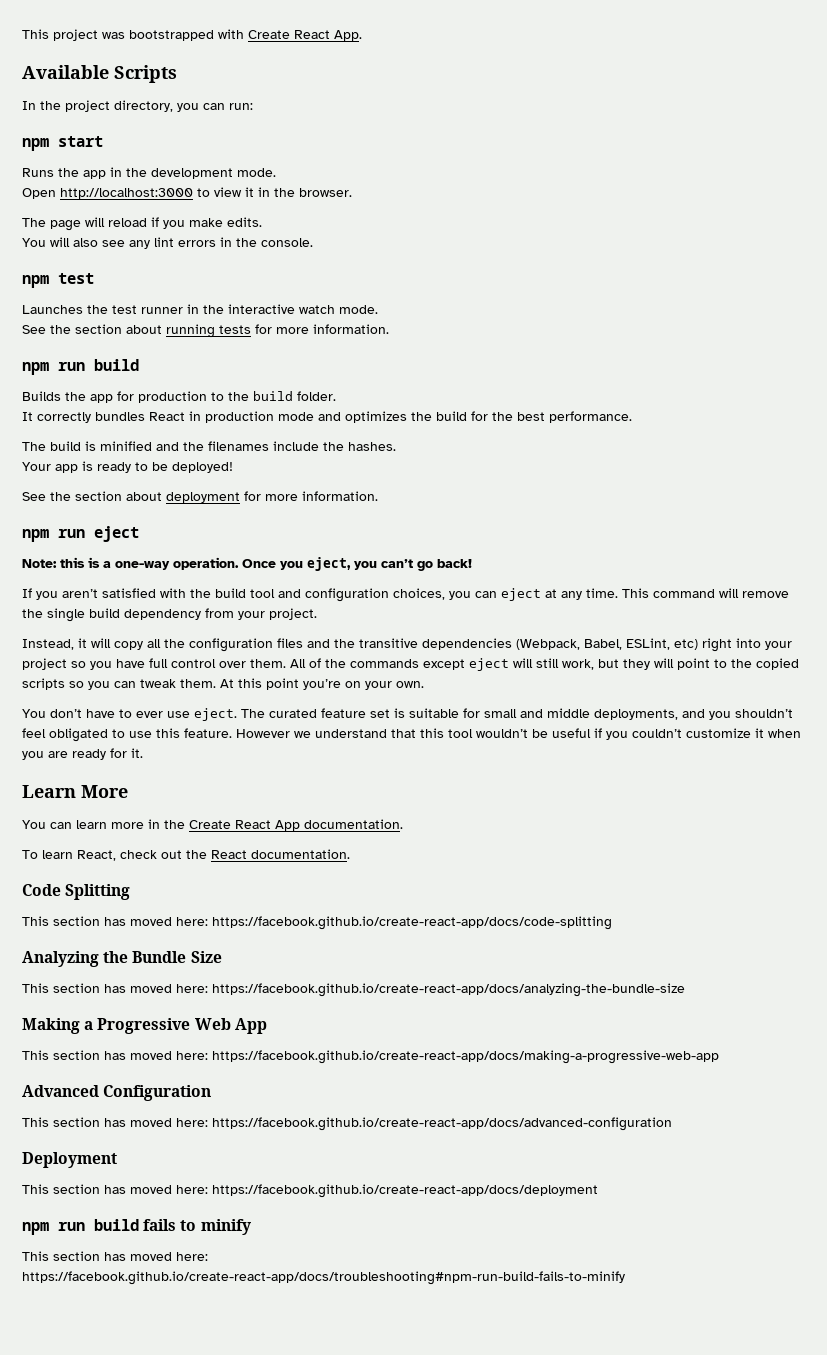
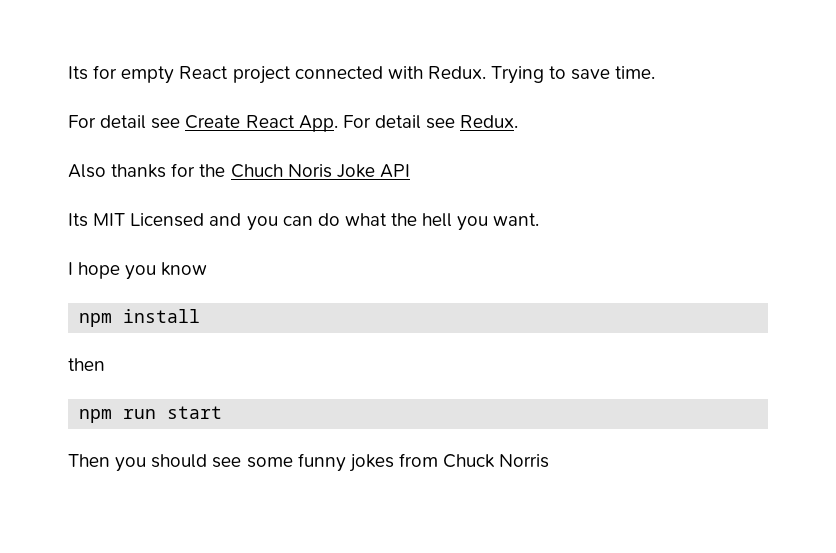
- This project was bootstrapped with Create React App.
- Available Scripts
- In the project directory, you can run:
- npm start
- Runs the app in the development mode.
- Open http://localhost:3000 to view it in the browser.
- The page will reload if you make edits.
- You will also see any lint errors in the console.
- npm test
- Launches the test runner in the interactive watch mode.
- See the section about running tests for more information.
- npm run build
- Builds the app for production to the build folder.
- It correctly bundles React in production mode and optimizes the build for the best performance.
- The build is minified and the filenames include the hashes.
- Your app is ready to be deployed!
- See the section about deployment for more information.
- npm run eject
- Note: this is a one-way operation. Once you eject, you can’t go back!
- If you aren’t satisfied with the build tool and configuration choices, you can eject at any time. This command will remove the single build dependency from your project.
- Instead, it will copy all the configuration files and the transitive dependencies (Webpack, Babel, ESLint, etc) right into your project so you have full control over them. All of the commands except eject will still work, but they will point to the copied scripts so you can tweak them. At this point you’re on your own.
- You don’t have to ever use eject. The curated feature set is suitable for small and middle deployments, and you shouldn’t feel obligated to use this feature. However we understand that this tool wouldn’t be useful if you couldn’t customize it when you are ready for it.
- Learn More
- You can learn more in the Create React App documentation.
- To learn React, check out the React documentation.
- Code Splitting
- This section has moved here: https://facebook.github.io/create-react-app/docs/code-splitting
- Analyzing the Bundle Size
- This section has moved here: https://facebook.github.io/create-react-app/docs/analyzing-the-bundle-size
- Making a Progressive Web App
- This section has moved here: https://facebook.github.io/create-react-app/docs/making-a-progressive-web-app
- Advanced Configuration
- This section has moved here: https://facebook.github.io/create-react-app/docs/advanced-configuration
- Deployment
- This section has moved here: https://facebook.github.io/create-react-app/docs/deployment
- npm run build fails to minify
- This section has moved here: https://facebook.github.io/create-react-app/docs/troubleshooting#npm-run-build-fails-to-minify
+ Its for empty React project connected with Redux. Trying to save time.
+ For detail see Create React App. For detail see Redux.
+ Also thanks for the Chuch Noris Joke API
+ Its MIT Licensed and you can do what the hell you want.
+ I hope you know
+ npm install
+ then
+ npm run start
+ Then you should see some funny jokes from Chuck Norris

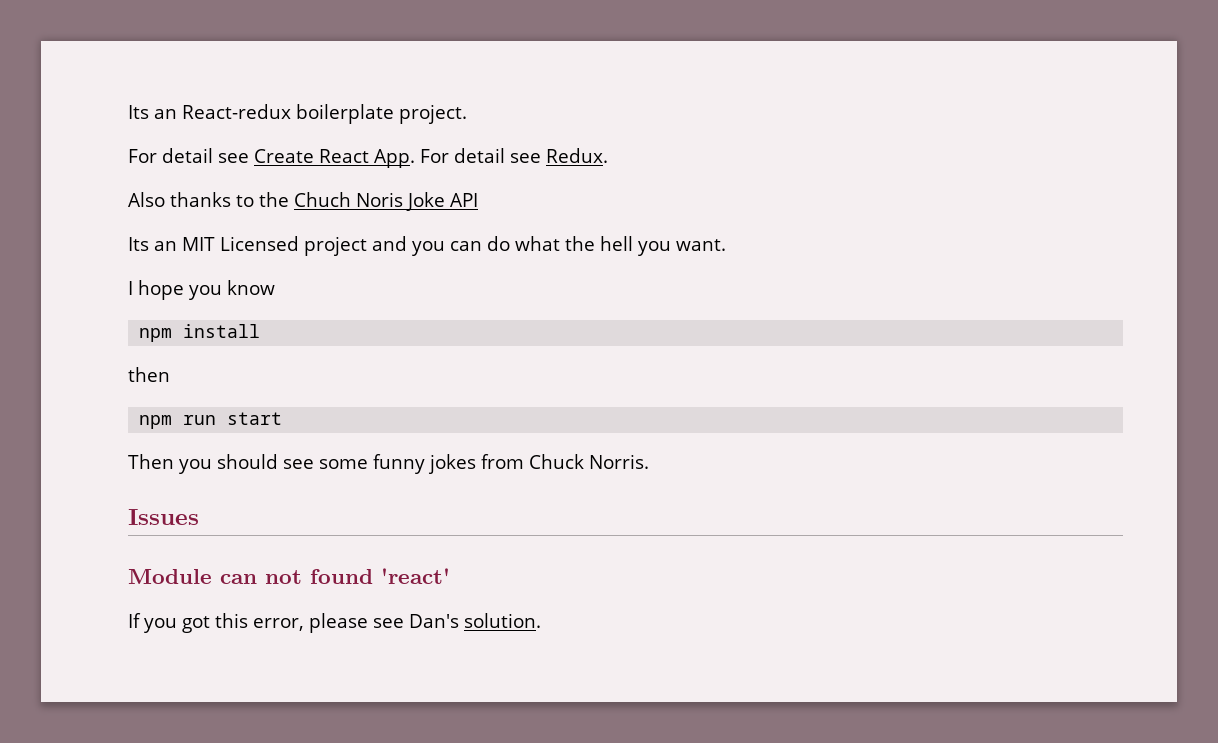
- Its for empty React project connected with Redux. Trying to save time.
+ Its an React-redux boilerplate project.
- Also thanks for the Chuch Noris Joke API
+ Also thanks to the Chuch Noris Joke API
- Its MIT Licensed and you can do what the hell you want.
+ Its an MIT Licensed project and you can do what the hell you want.
- Then you should see some funny jokes from Chuck Norris
+ Then you should see some funny jokes from Chuck Norris.
+ Issues
+ Module can not found 'react'
+ If you got this error, please see Dan's solution.

